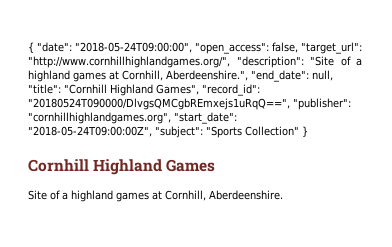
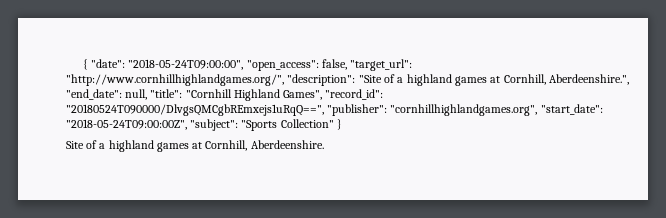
- Cornhill Highland Games

